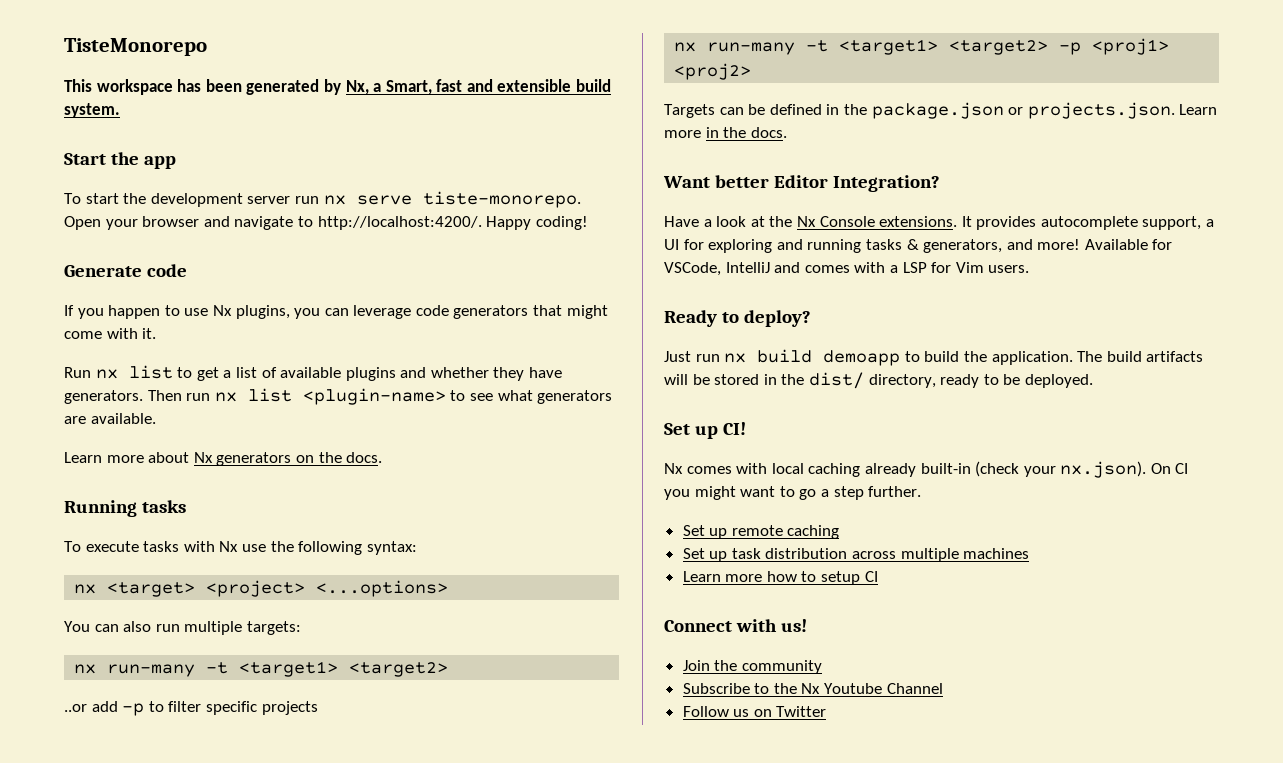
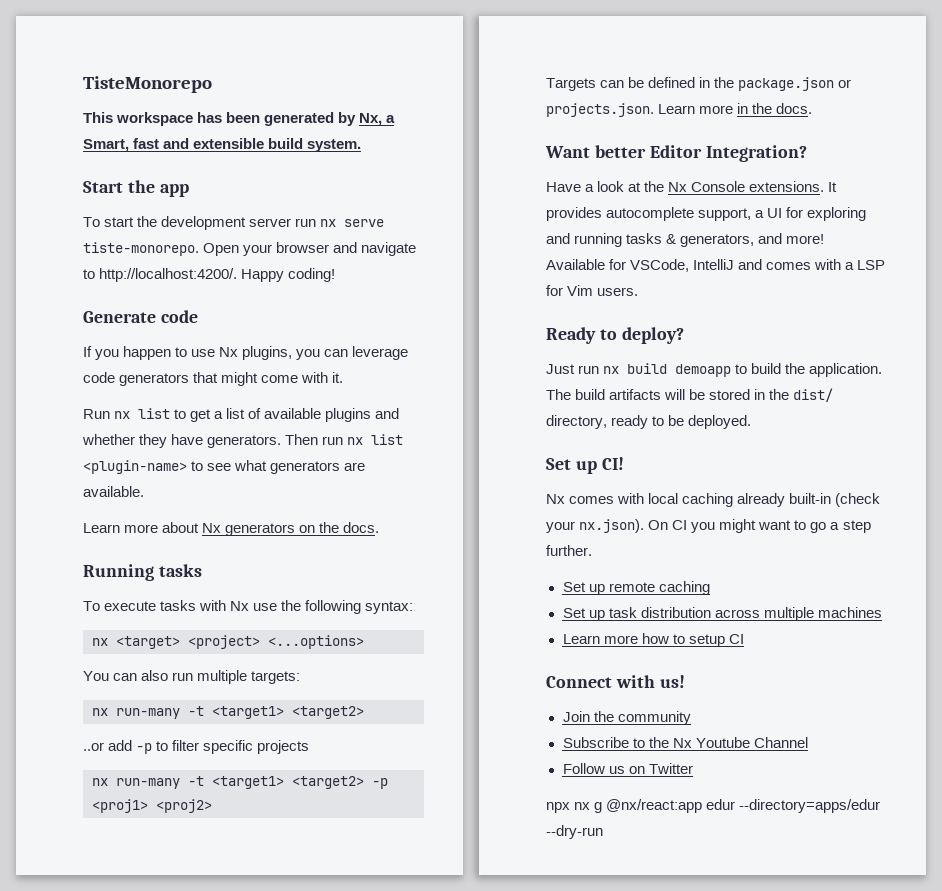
+ npx nx g @nx/react:app edur --directory=apps/edur --dry-run

